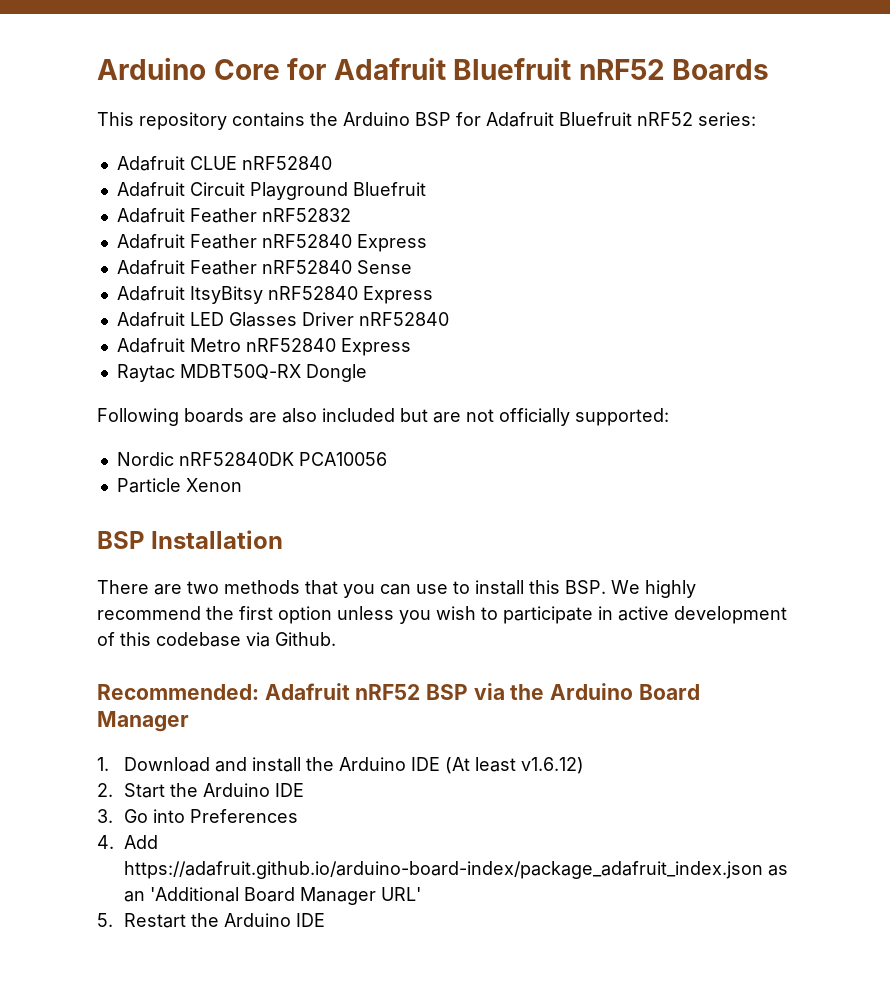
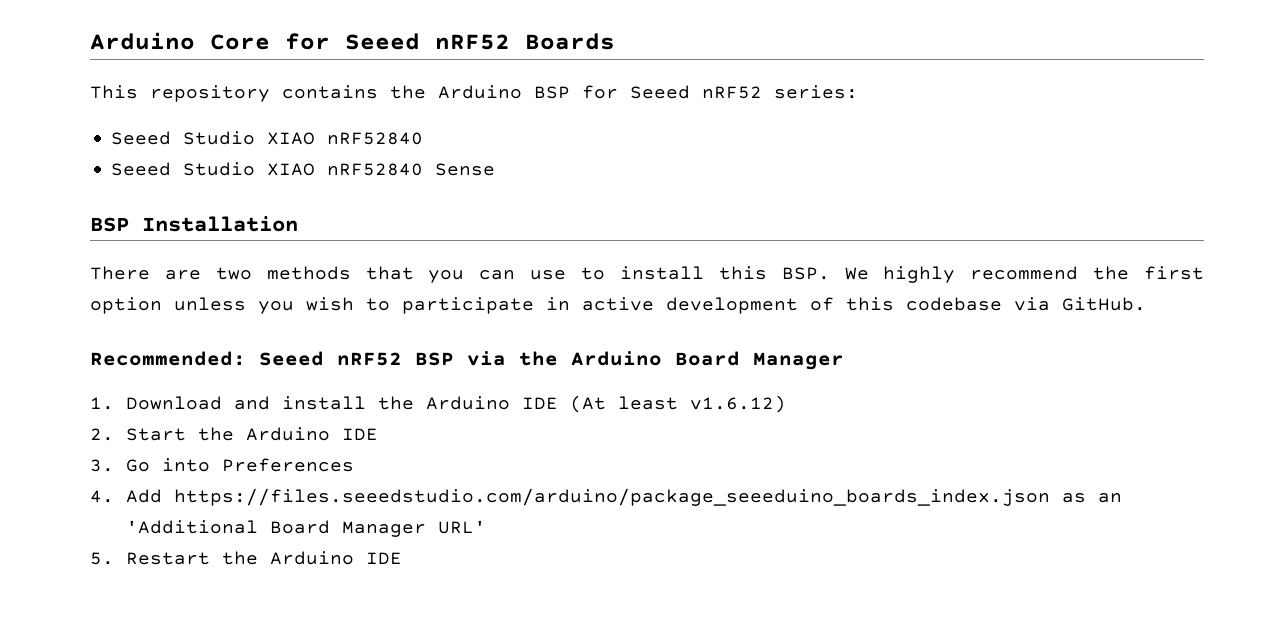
- Arduino Core for Adafruit Bluefruit nRF52 Boards
+ Arduino Core for Seeed nRF52 Boards
- This repository contains the Arduino BSP for Adafruit Bluefruit nRF52 series:
- Adafruit CLUE nRF52840
- Adafruit Circuit Playground Bluefruit
- Adafruit Feather nRF52832
- Adafruit Feather nRF52840 Express
- Adafruit Feather nRF52840 Sense
- Adafruit ItsyBitsy nRF52840 Express
- Adafruit LED Glasses Driver nRF52840
- Adafruit Metro nRF52840 Express
- Raytac MDBT50Q-RX Dongle
- Following boards are also included but are not officially supported:
- Nordic nRF52840DK PCA10056
- Particle Xenon
+ This repository contains the Arduino BSP for Seeed nRF52 series:
+ Seeed Studio XIAO nRF52840
+ Seeed Studio XIAO nRF52840 Sense
- There are two methods that you can use to install this BSP. We highly recommend the first option unless you wish to participate in active development of this codebase via Github.
+ There are two methods that you can use to install this BSP. We highly recommend the first option unless you wish to participate in active development of this codebase via GitHub.
- Recommended: Adafruit nRF52 BSP via the Arduino Board Manager
+ Recommended: Seeed nRF52 BSP via the Arduino Board Manager
- 4. Add https://adafruit.github.io/arduino-board-index/package_adafruit_index.json as an 'Additional Board Manager URL'
+ 4. Add https://files.seeedstudio.com/arduino/package_seeeduino_boards_index.json as an 'Additional Board Manager URL'

